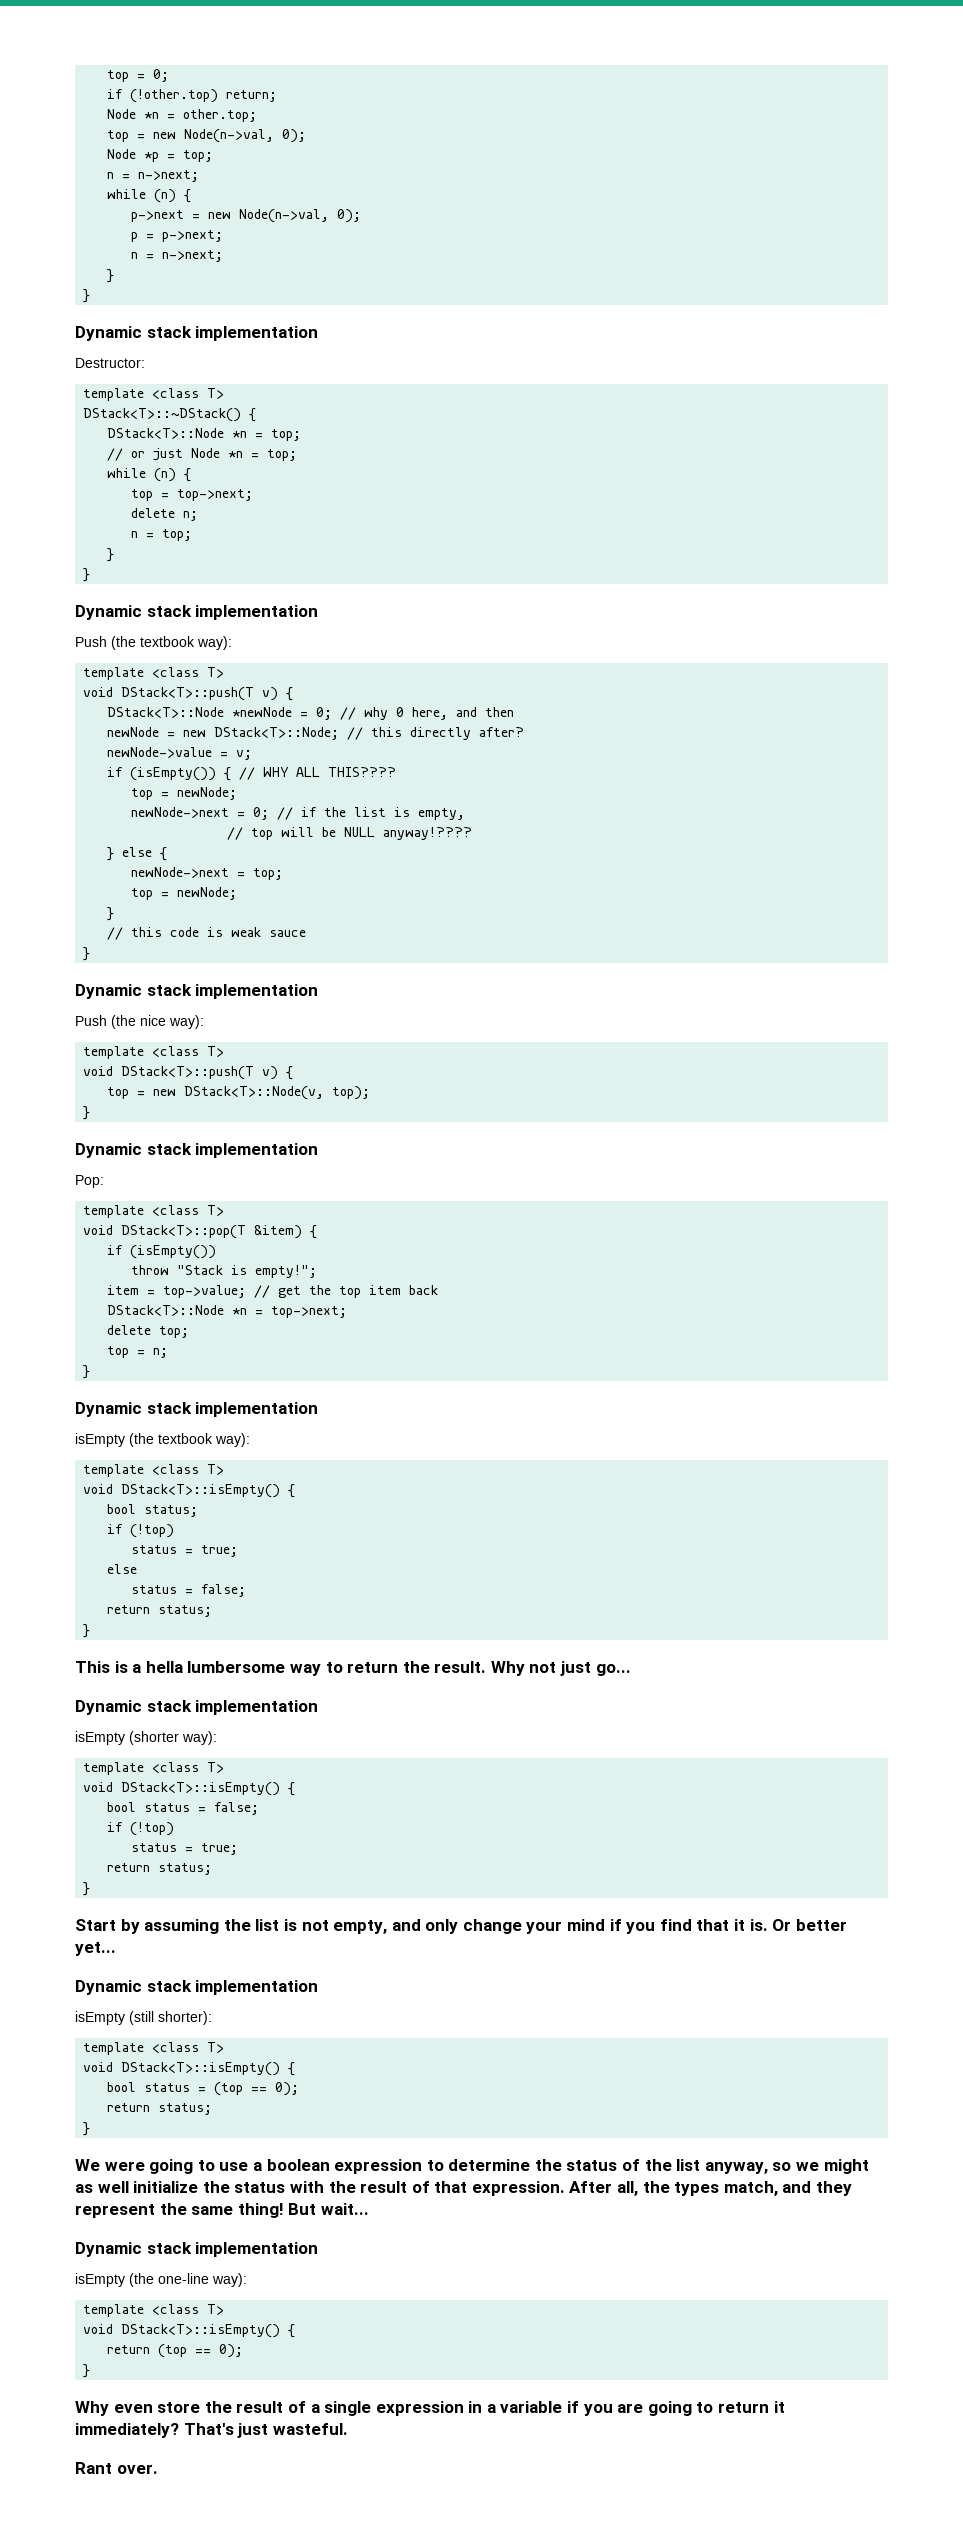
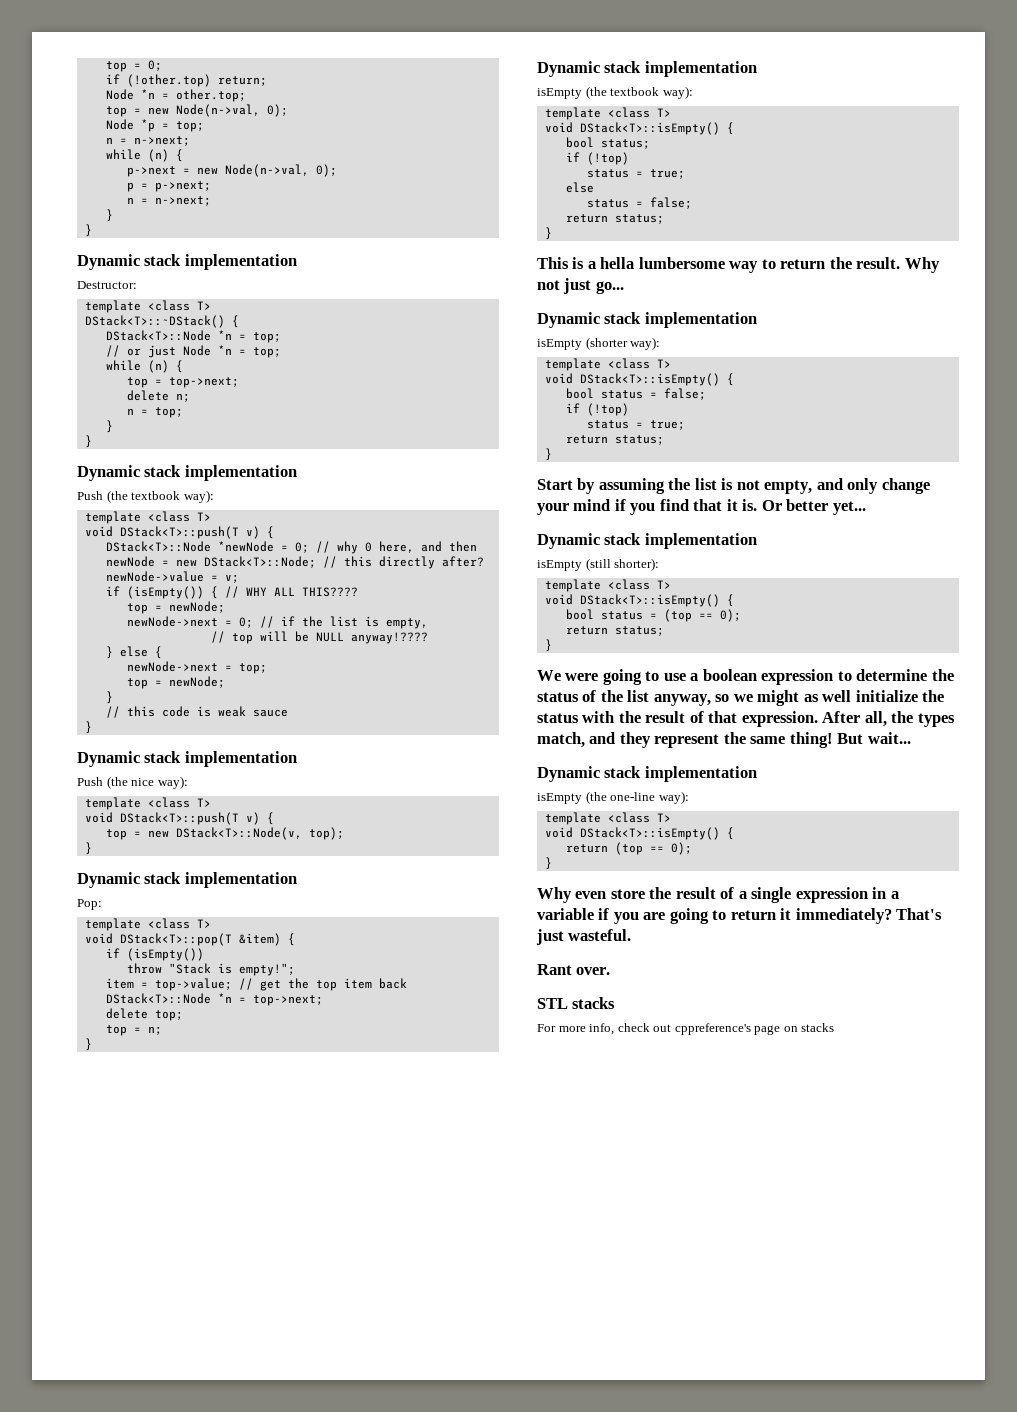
+ STL stacks
+ For more info, check out cppreference's page on stacks

